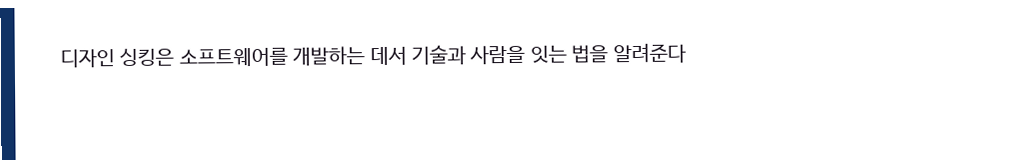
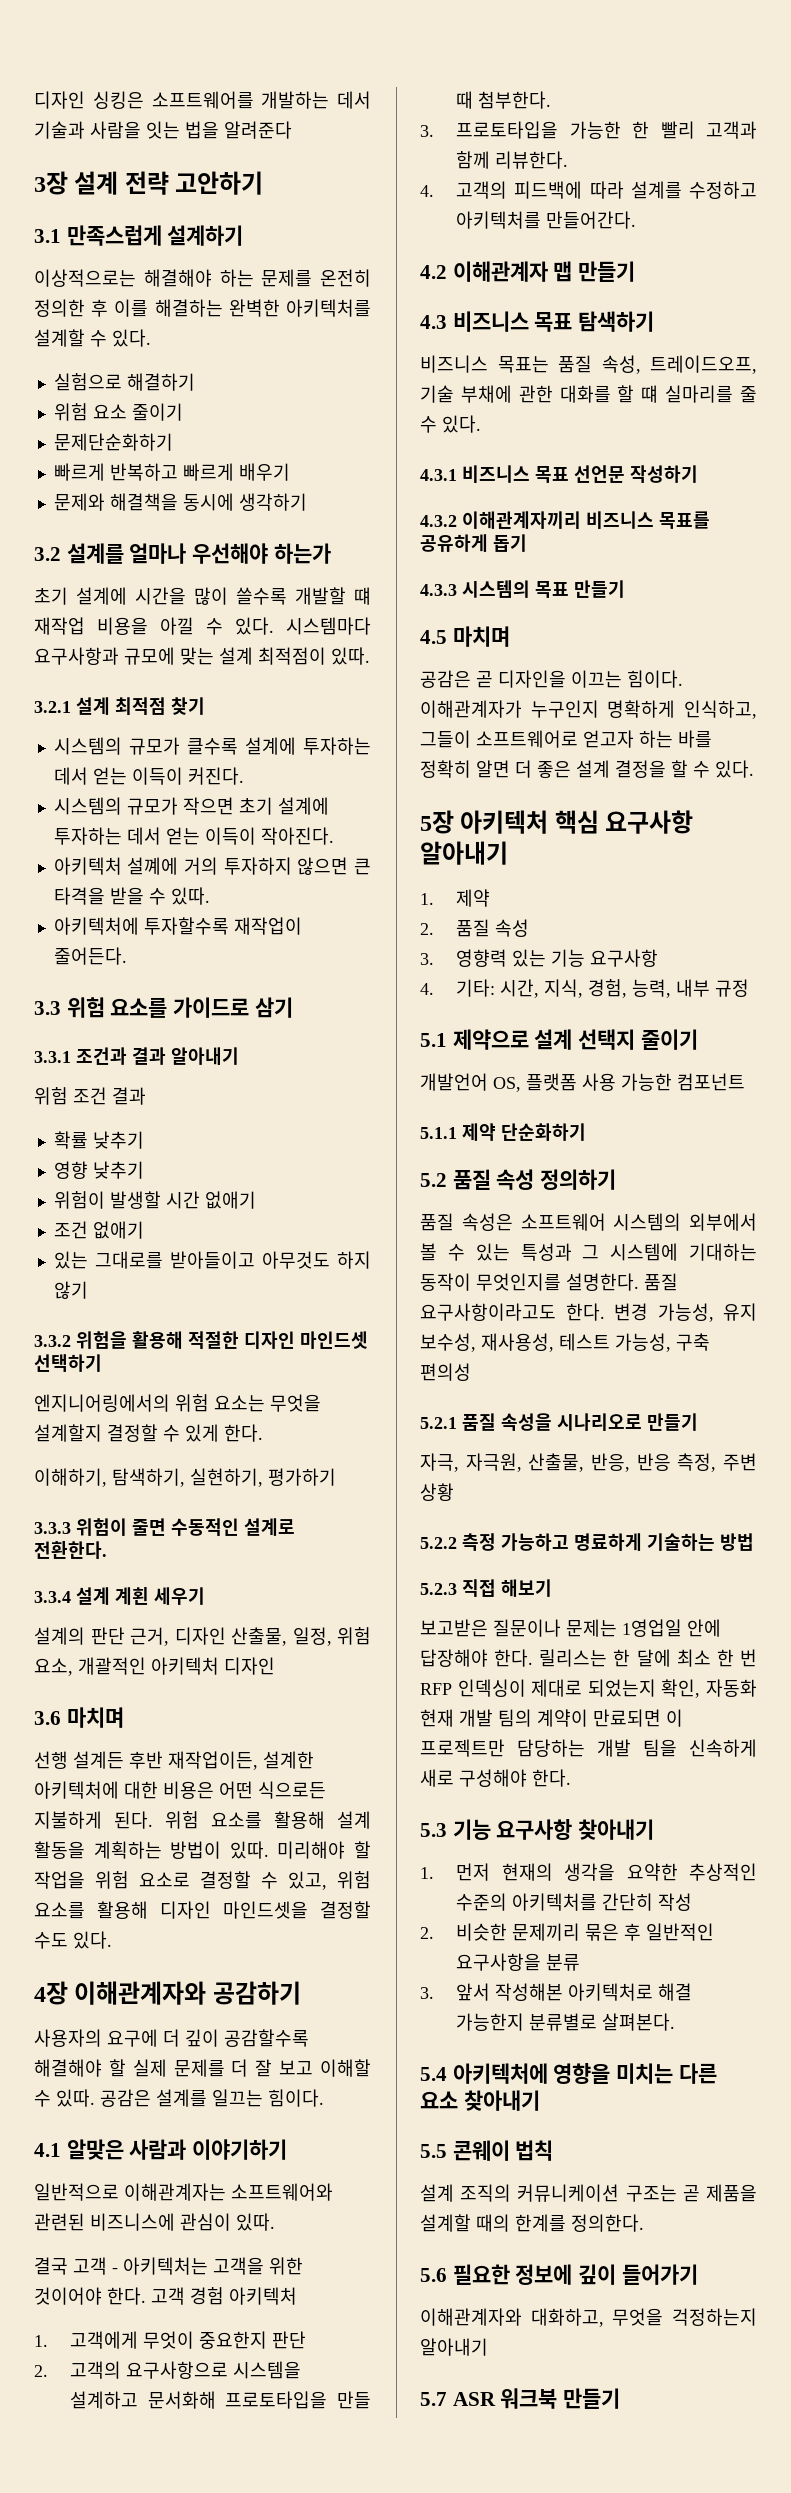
+ 3장 설계 전략 고안하기
+ 3.1 만족스럽게 설계하기
+ 이상적으로는 해결해야 하는 문제를 온전히 정의한 후 이를 해결하는 완벽한 아키텍처를 설계할 수 있다.
+ 실험으로 해결하기
+ 위험 요소 줄이기
+ 문제단순화하기
+ 빠르게 반복하고 빠르게 배우기
+ 문제와 해결책을 동시에 생각하기
+ 3.2 설계를 얼마나 우선해야 하는가
+ 초기 설계에 시간을 많이 쓸수록 개발할 떄 재작업 비용을 아낄 수 있다. 시스템마다 요구사항과 규모에 맞는 설계 최적점이 있따.
+ 3.2.1 설계 최적점 찾기
+ 시스템의 규모가 클수록 설계에 투자하는 데서 얻는 이득이 커진다.
+ 시스템의 규모가 작으면 초기 설계에 투자하는 데서 얻는 이득이 작아진다.
+ 아키텍처 설꼐에 거의 투자하지 않으면 큰 타격을 받을 수 있따.
+ 아키텍처에 투자할수록 재작업이 줄어든다.
+ 3.3 위험 요소를 가이드로 삼기
+ 3.3.1 조건과 결과 알아내기
+ 위험 조건 결과
+ 확률 낮추기
+ 영향 낮추기
+ 위험이 발생할 시간 없애기
+ 조건 없애기
+ 있는 그대로를 받아들이고 아무것도 하지 않기
+ 3.3.2 위험을 활용해 적절한 디자인 마인드셋 선택하기
+ 엔지니어링에서의 위험 요소는 무엇을 설계할지 결정할 수 있게 한다.
+ 이해하기, 탐색하기, 실현하기, 평가하기
+ 3.3.3 위험이 줄면 수동적인 설계로 전환한다.
+ 3.3.4 설계 계횐 세우기
+ 설계의 판단 근거, 디자인 산출물, 일정, 위험 요소, 개괄적인 아키텍처 디자인
+ 3.6 마치며
+ 선행 설계든 후반 재작업이든, 설계한 아키텍처에 대한 비용은 어떤 식으로든 지불하게 된다. 위험 요소를 활용해 설계 활동을 계획하는 방법이 있따. 미리해야 할 작업을 위험 요소로 결정할 수 있고, 위험 요소를 활용해 디자인 마인드셋을 결정할 수도 있다.
+ 4장 이해관계자와 공감하기
+ 사용자의 요구에 더 깊이 공감할수록 해결해야 할 실제 문제를 더 잘 보고 이해할 수 있따. 공감은 설계를 일끄는 힘이다.
+ 4.1 알맞은 사람과 이야기하기
+ 일반적으로 이해관계자는 소프트웨어와 관련된 비즈니스에 관심이 있따.
+ 결국 고객 - 아키텍처는 고객을 위한 것이어야 한다. 고객 경험 아키텍처
+ 1. 고객에게 무엇이 중요한지 판단
+ 2. 고객의 요구사항으로 시스템을 설계하고 문서화해 프로토타입을 만들 때 첨부한다.
+ 3. 프로토타입을 가능한 한 빨리 고객과 함께 리뷰한다.
+ 4. 고객의 피드백에 따라 설계를 수정하고 아키텍처를 만들어간다.
+ 4.2 이해관계자 맵 만들기
+ 4.3 비즈니스 목표 탐색하기
+ 비즈니스 목표는 품질 속성, 트레이드오프, 기술 부채에 관한 대화를 할 떄 실마리를 줄 수 있다.
+ 4.3.1 비즈니스 목표 선언문 작성하기
+ 4.3.2 이해관계자끼리 비즈니스 목표를 공유하게 돕기
+ 4.3.3 시스템의 목표 만들기
+ 4.5 마치며
+ 공감은 곧 디자인을 이끄는 힘이다. 이해관계자가 누구인지 명확하게 인식하고, 그들이 소프트웨어로 얻고자 하는 바를 정확히 알면 더 좋은 설계 결정을 할 수 있다.
+ 5장 아키텍처 핵심 요구사항 알아내기
+ 1. 제약
+ 2. 품질 속성
+ 3. 영향력 있는 기능 요구사항
+ 4. 기타: 시간, 지식, 경험, 능력, 내부 규정
+ 5.1 제약으로 설계 선택지 줄이기
+ 개발언어 OS, 플랫폼 사용 가능한 컴포넌트
+ 5.1.1 제약 단순화하기
+ 5.2 품질 속성 정의하기
+ 품질 속성은 소프트웨어 시스템의 외부에서 볼 수 있는 특성과 그 시스템에 기대하는 동작이 무엇인지를 설명한다. 품질 요구사항이라고도 한다. 변경 가능성, 유지 보수성, 재사용성, 테스트 가능성, 구축 편의성
+ 5.2.1 품질 속성을 시나리오로 만들기
+ 자극, 자극원, 산출물, 반응, 반응 측정, 주변 상황
+ 5.2.2 측정 가능하고 명료하게 기술하는 방법
+ 5.2.3 직접 해보기
+ 보고받은 질문이나 문제는 1영업일 안에 답장해야 한다. 릴리스는 한 달에 최소 한 번 RFP 인덱싱이 제대로 되었는지 확인, 자동화 현재 개발 팀의 계약이 만료되면 이 프로젝트만 담당하는 개발 팀을 신속하게 새로 구성해야 한다.
+ 5.3 기능 요구사항 찾아내기
+ 1. 먼저 현재의 생각을 요약한 추상적인 수준의 아키텍처를 간단히 작성
+ 2. 비슷한 문제끼리 묶은 후 일반적인 요구사항을 분류
+ 3. 앞서 작성해본 아키텍처로 해결 가능한지 분류별로 살펴본다.
+ 5.4 아키텍처에 영향을 미치는 다른 요소 찾아내기
+ 5.5 콘웨이 법칙
+ 설계 조직의 커뮤니케이션 구조는 곧 제품을 설계할 때의 한계를 정의한다.
+ 5.6 필요한 정보에 깊이 들어가기
+ 이해관계자와 대화하고, 무엇을 걱정하는지 알아내기
+ 5.7 ASR 워크북 만들기

